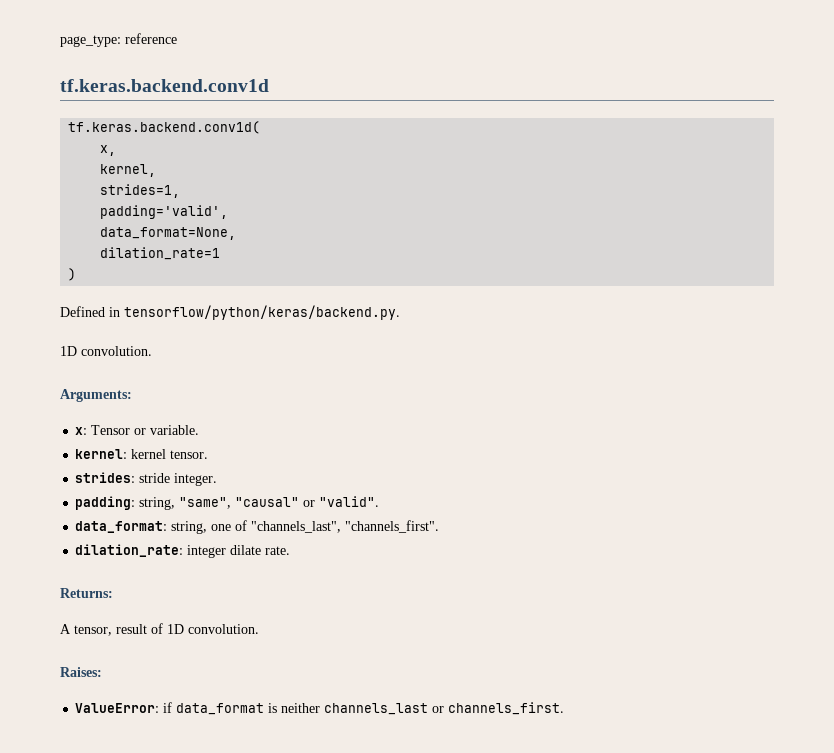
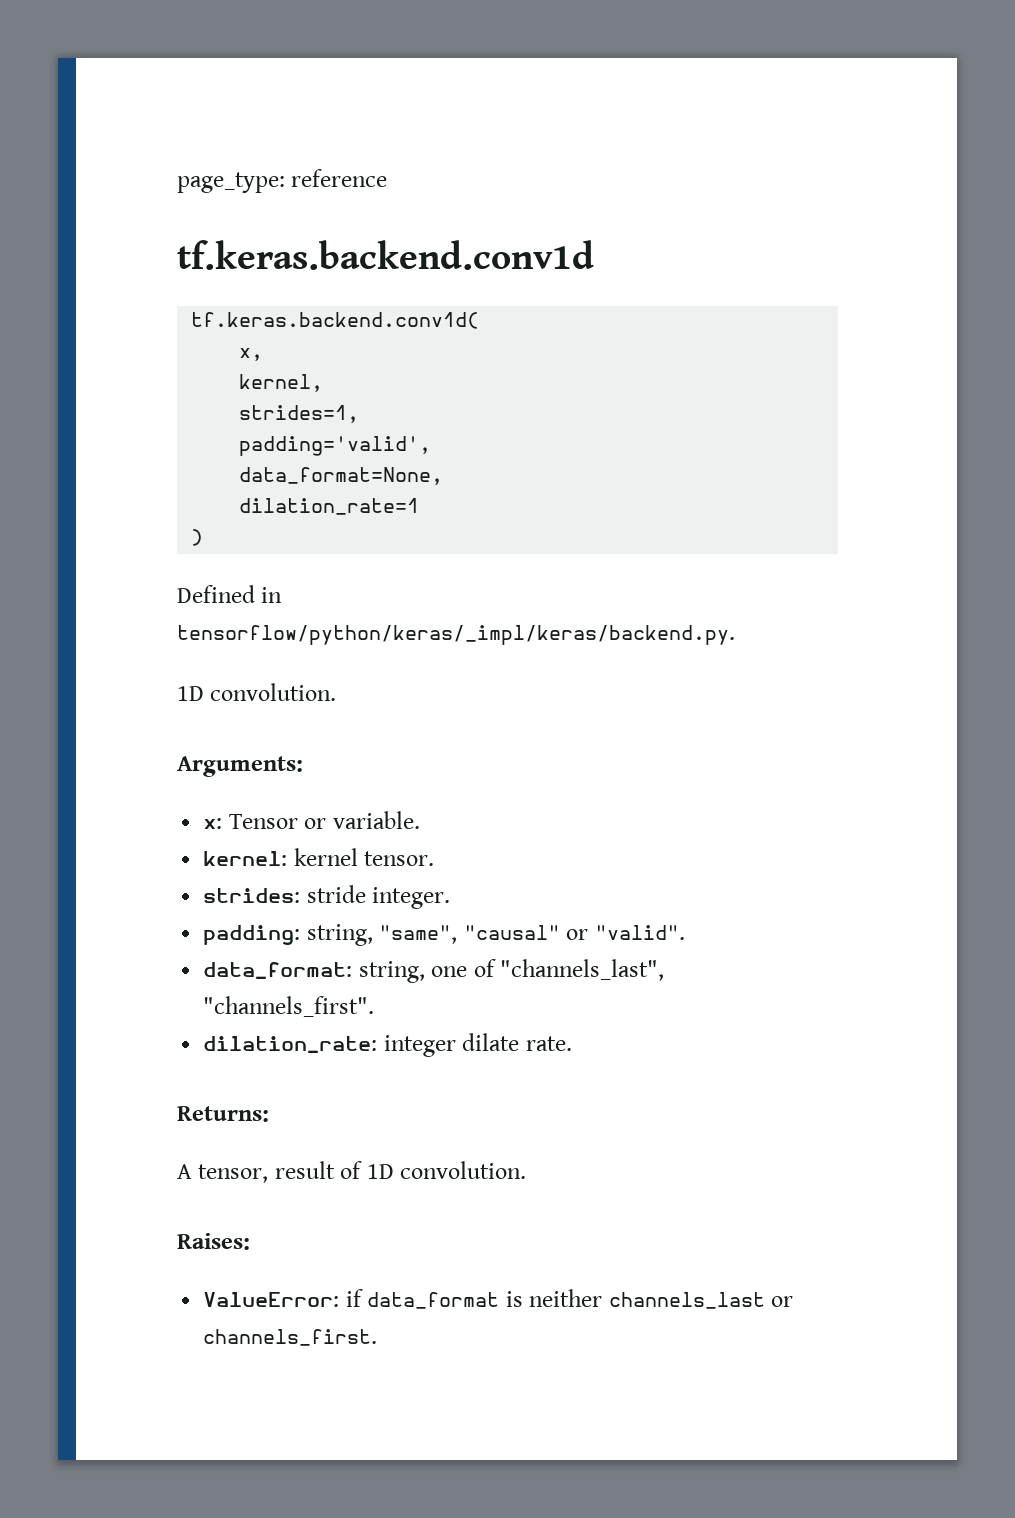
- Defined in tensorflow/python/keras/backend.py.
+ Defined in tensorflow/python/keras/_impl/keras/backend.py.

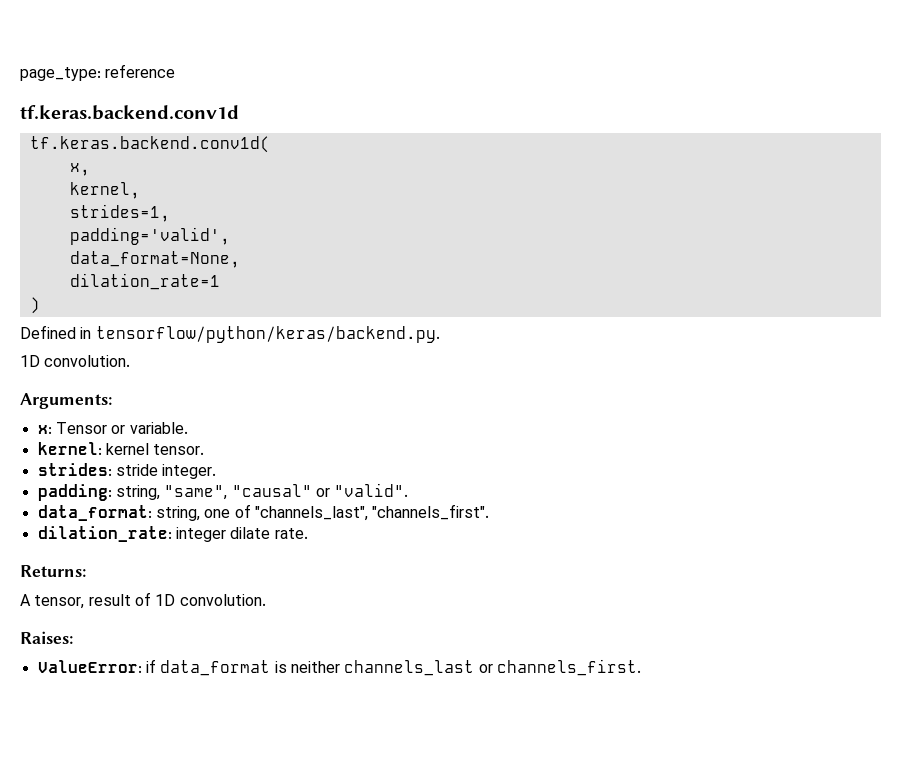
- Defined in tensorflow/python/keras/_impl/keras/backend.py.
+ Defined in tensorflow/python/keras/backend.py.

